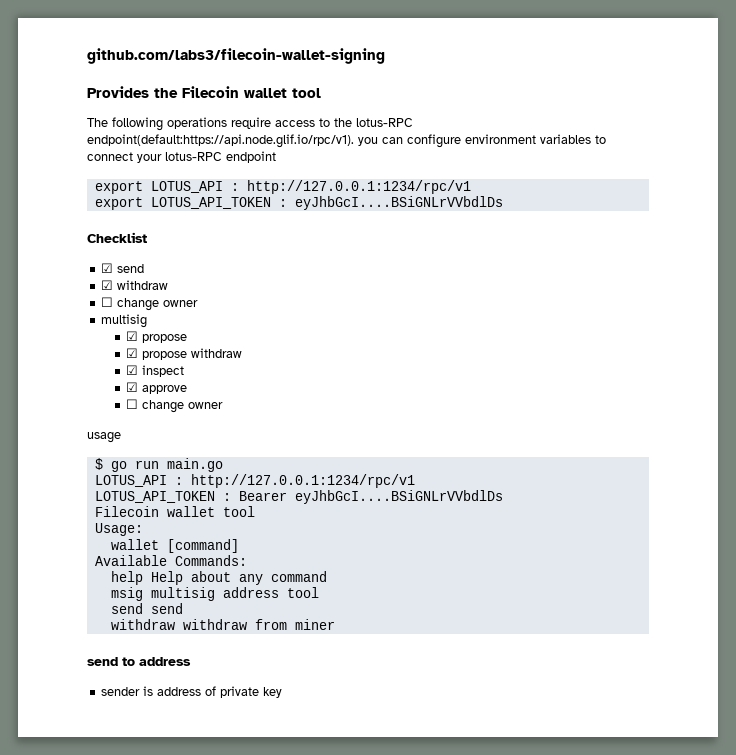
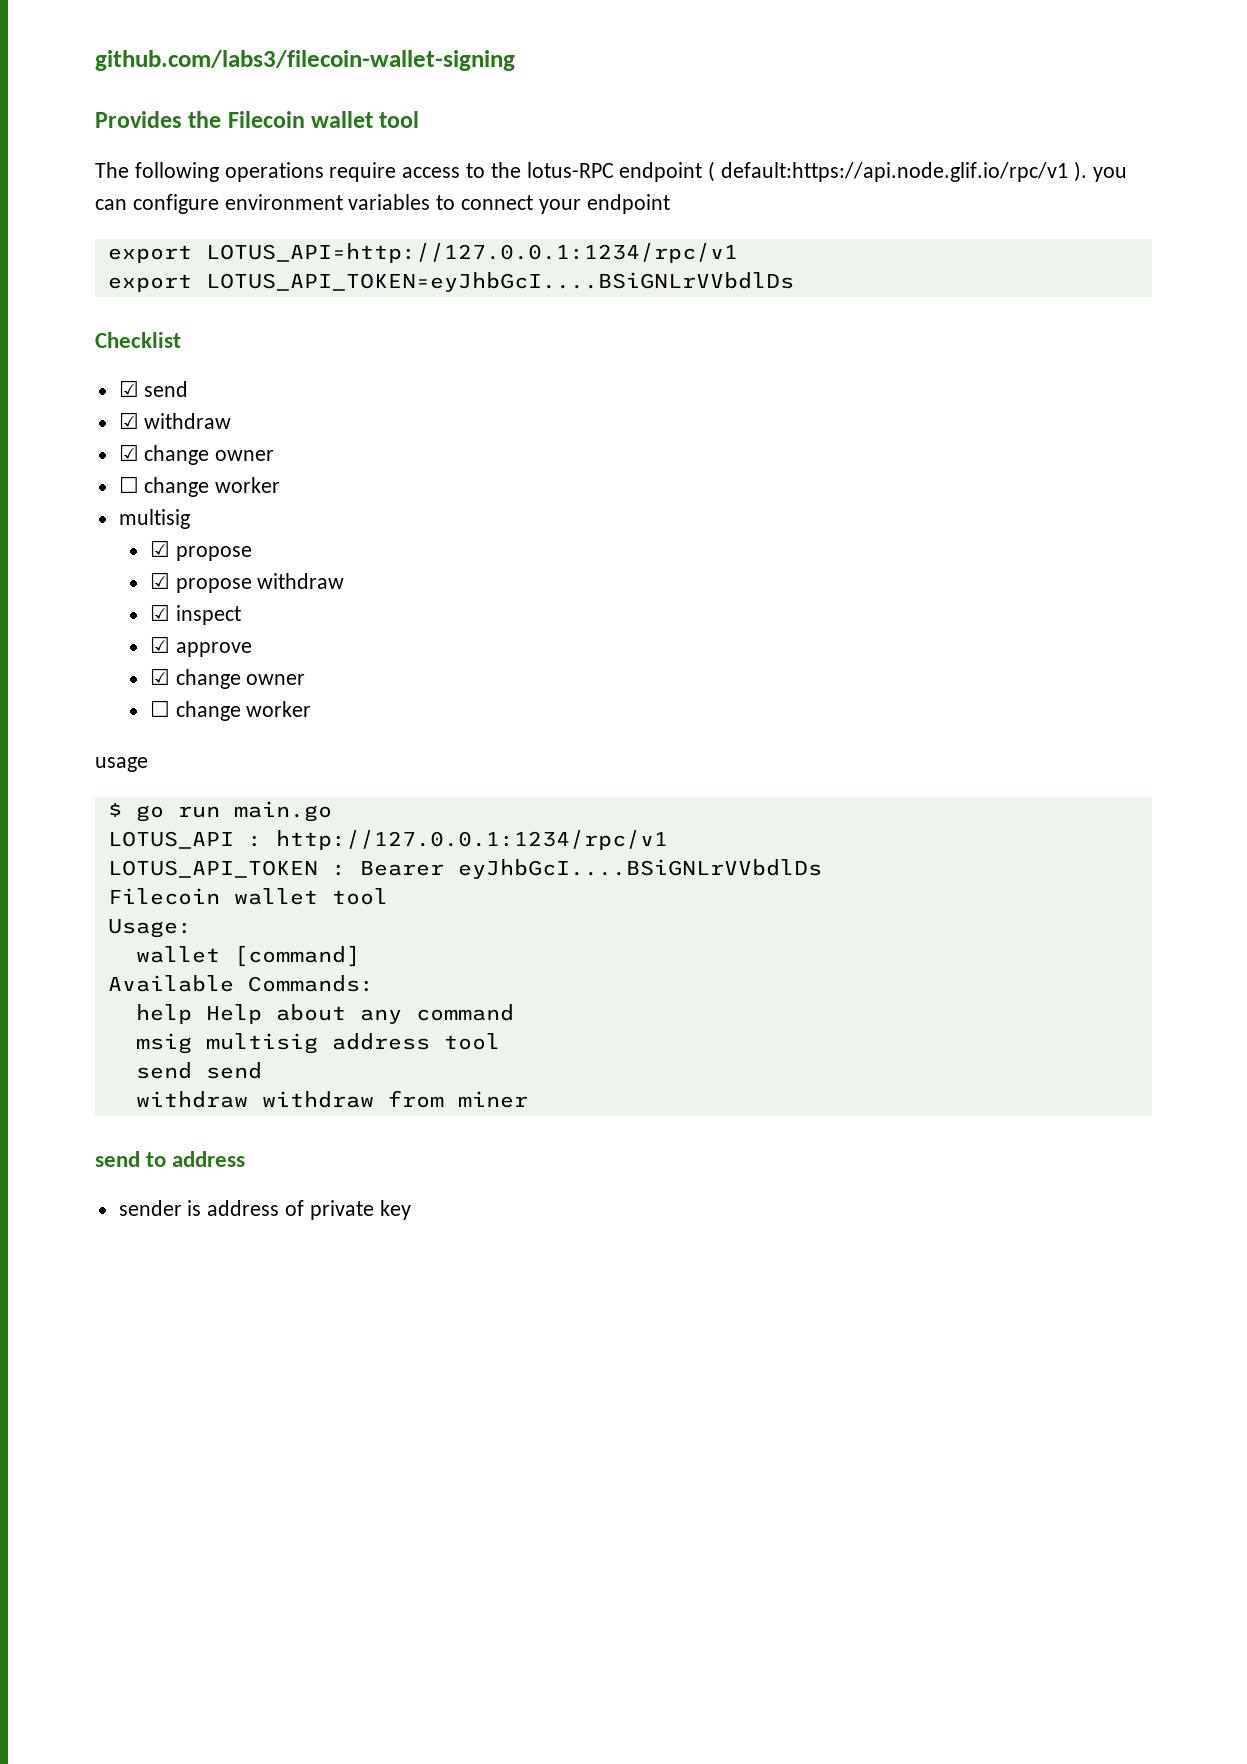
- The following operations require access to the lotus-RPC endpoint(default:https://api.node.glif.io/rpc/v1). you can configure environment variables to connect your lotus-RPC endpoint
+ The following operations require access to the lotus-RPC endpoint ( default:https://api.node.glif.io/rpc/v1 ). you can configure environment variables to connect your endpoint
- export LOTUS_API : http://127.0.0.1:1234/rpc/v1
- export LOTUS_API_TOKEN : eyJhbGcI....BSiGNLrVVbdlDs
+ export LOTUS_API=http://127.0.0.1:1234/rpc/v1
+ export LOTUS_API_TOKEN=eyJhbGcI....BSiGNLrVVbdlDs
  ☑ withdraw
- ☐ change owner
+ ☑ change owner
+ ☐ change worker
  ☑ approve
- ☐ change owner
+ ☑ change owner
+ ☐ change worker

